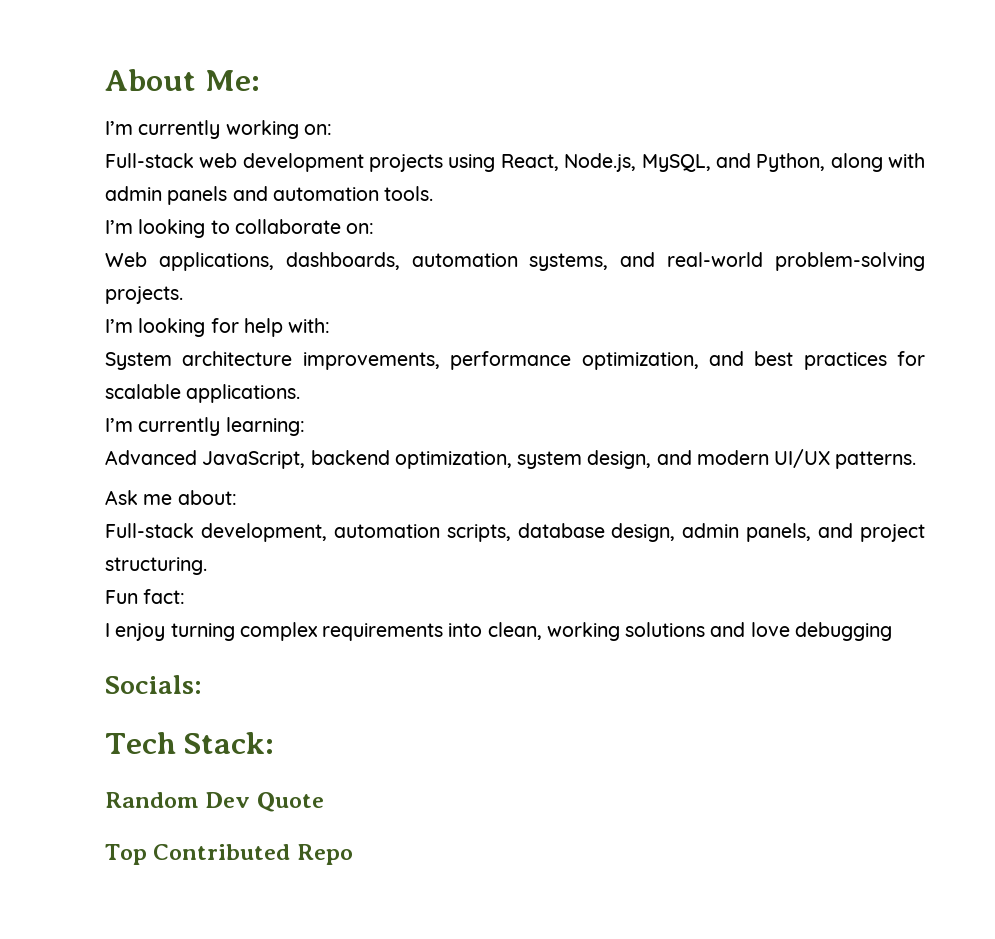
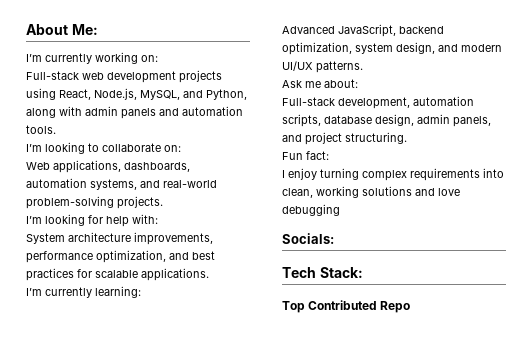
- Random Dev Quote

